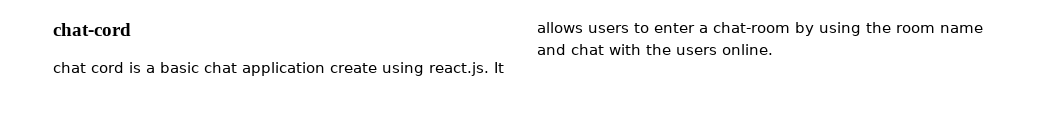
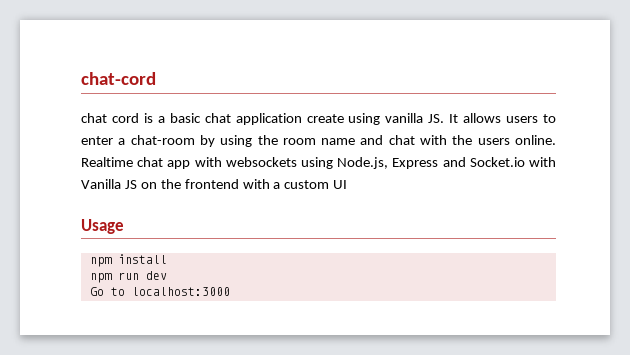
- chat cord is a basic chat application create using react.js. It allows users to enter a chat-room by using the room name and chat with the users online.
+ chat cord is a basic chat application create using vanilla JS. It allows users to enter a chat-room by using the room name and chat with the users online.
+ Realtime chat app with websockets using Node.js, Express and Socket.io with Vanilla JS on the frontend with a custom UI
+ Usage
+ npm install
+ npm run dev
+ Go to localhost:3000

